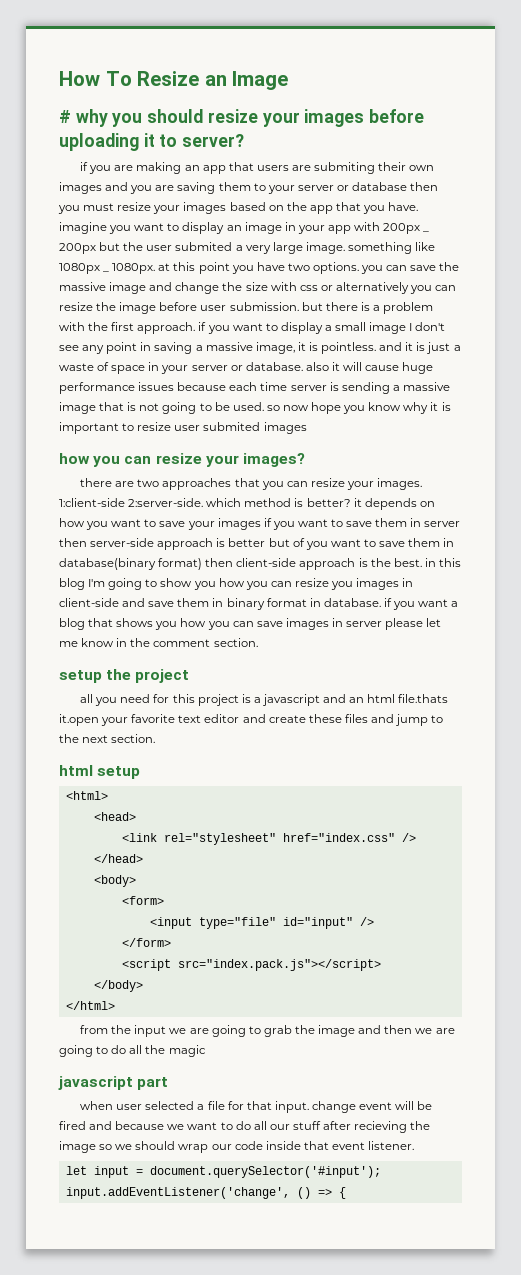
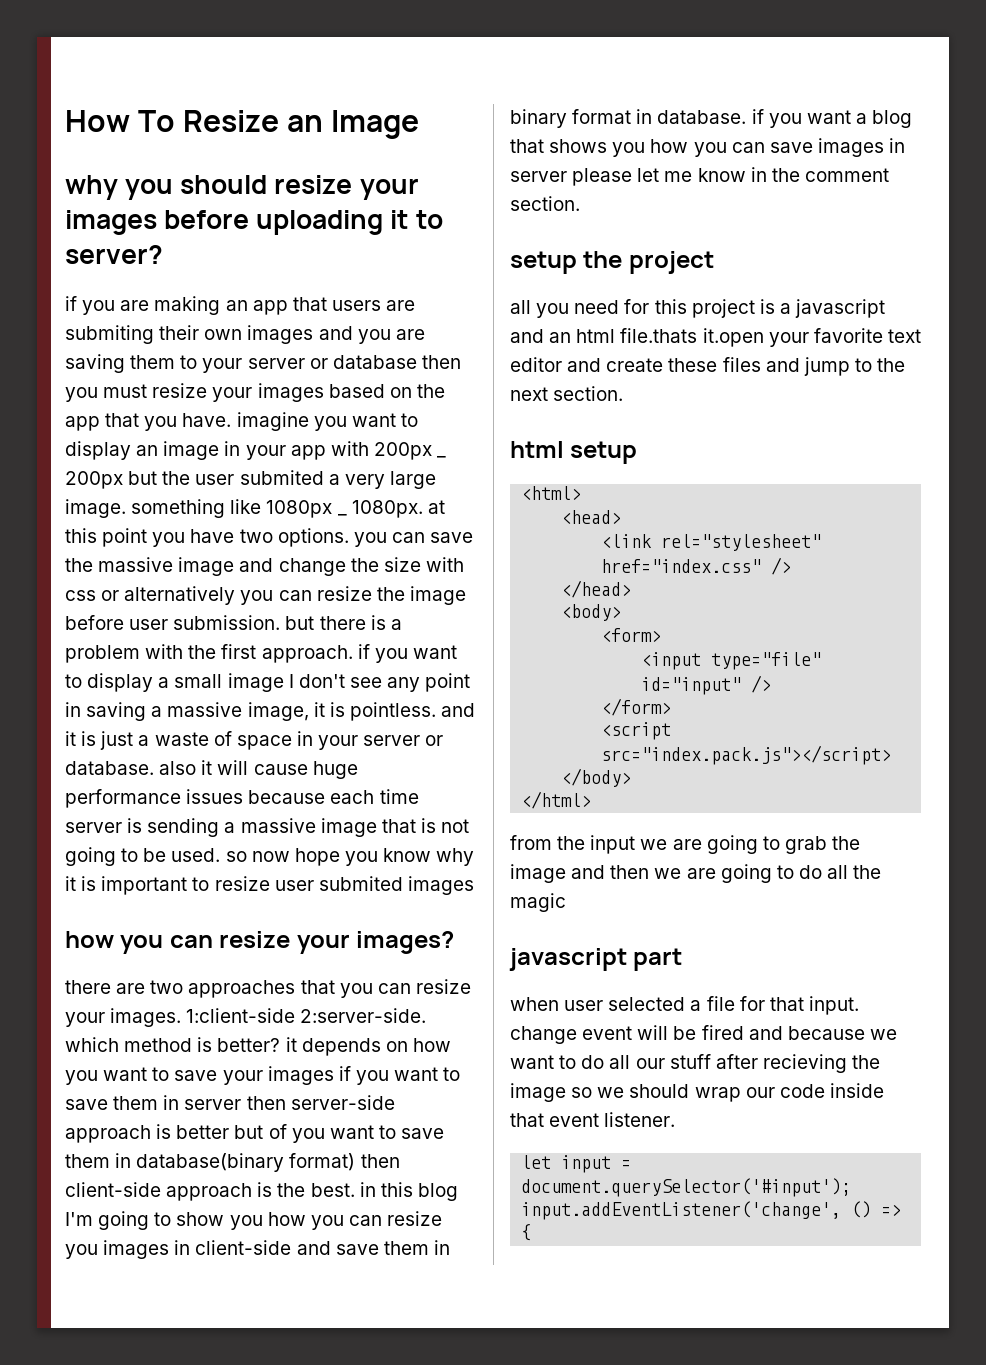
- # why you should resize your images before uploading it to server?
+ why you should resize your images before uploading it to server?

